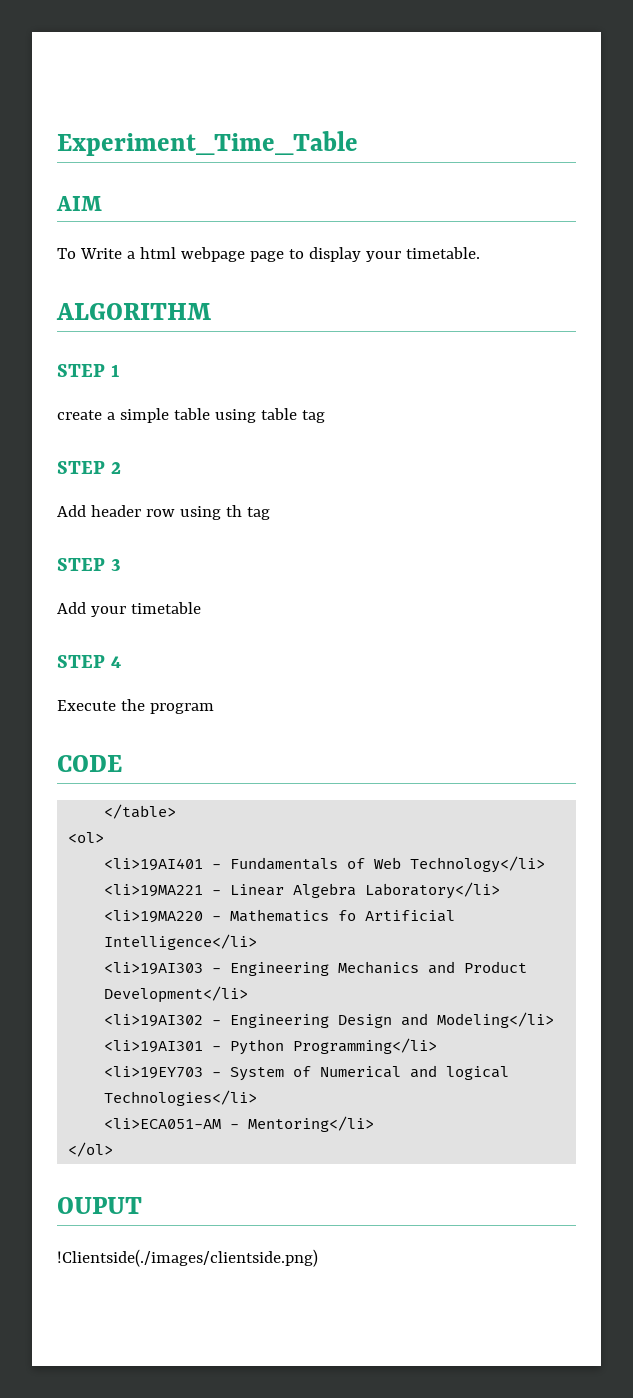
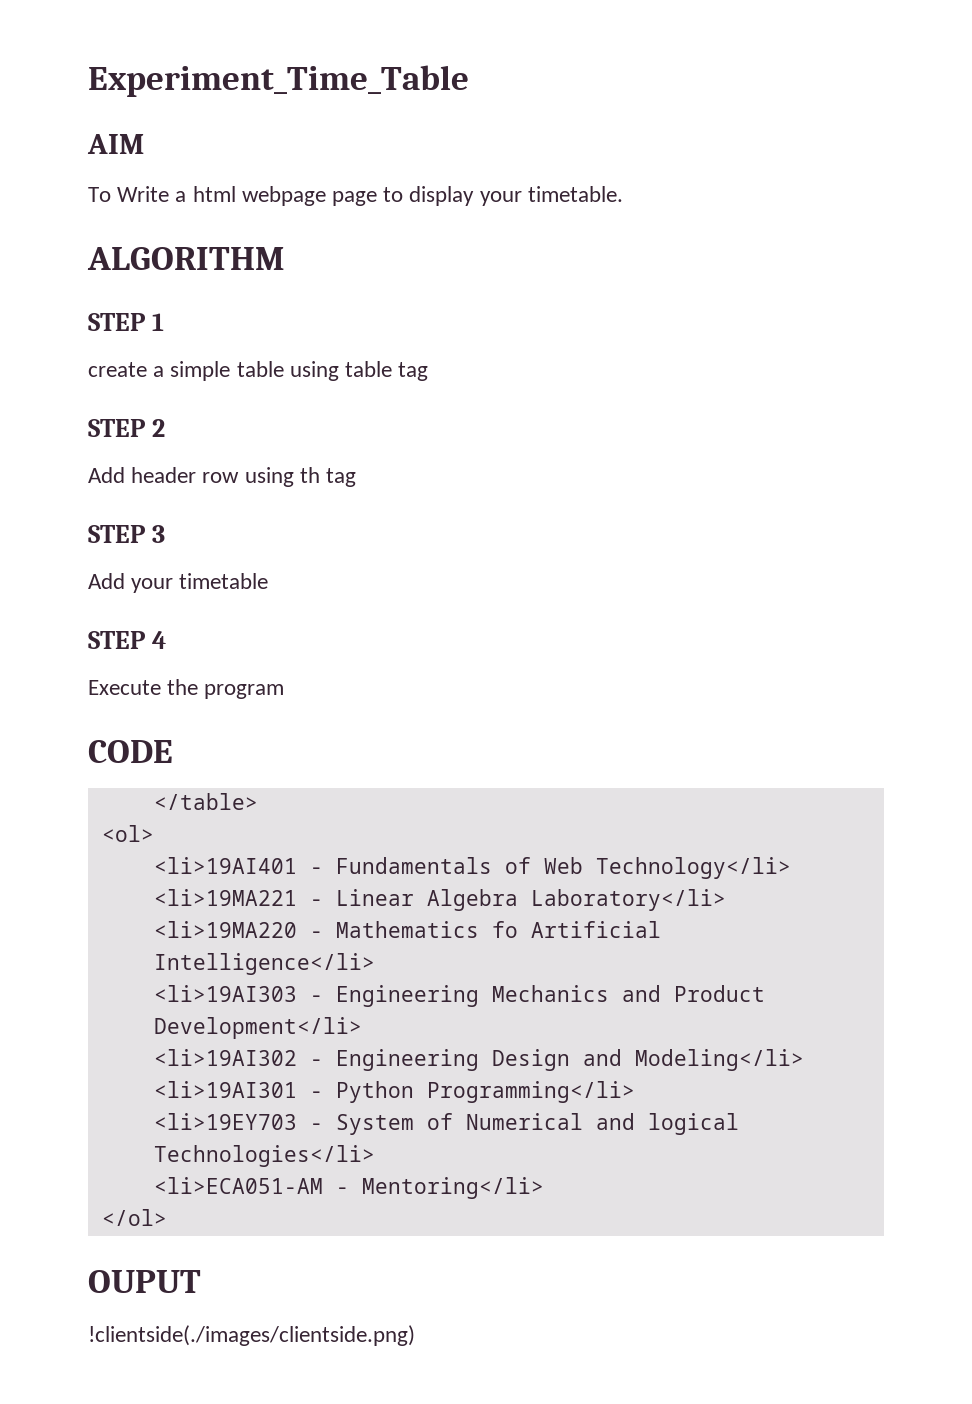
- !Clientside(./images/clientside.png)
+ !clientside(./images/clientside.png)

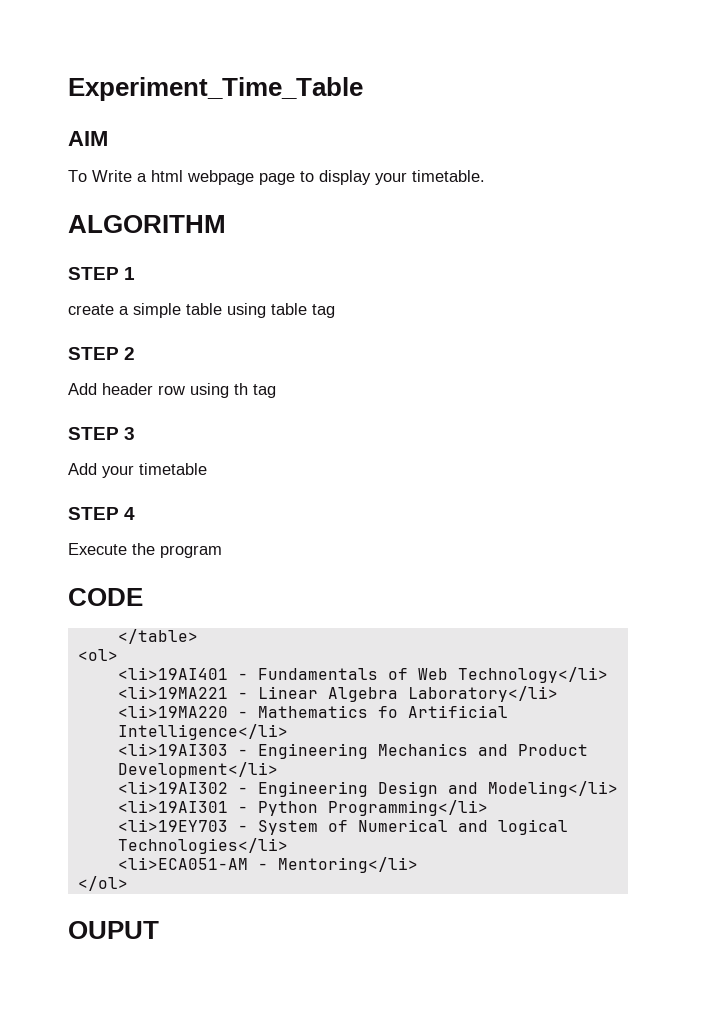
- !clientside(./images/clientside.png)

